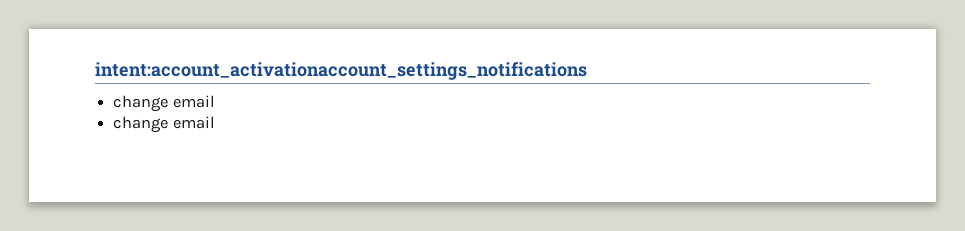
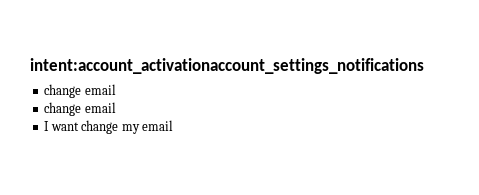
+ I want change my email

